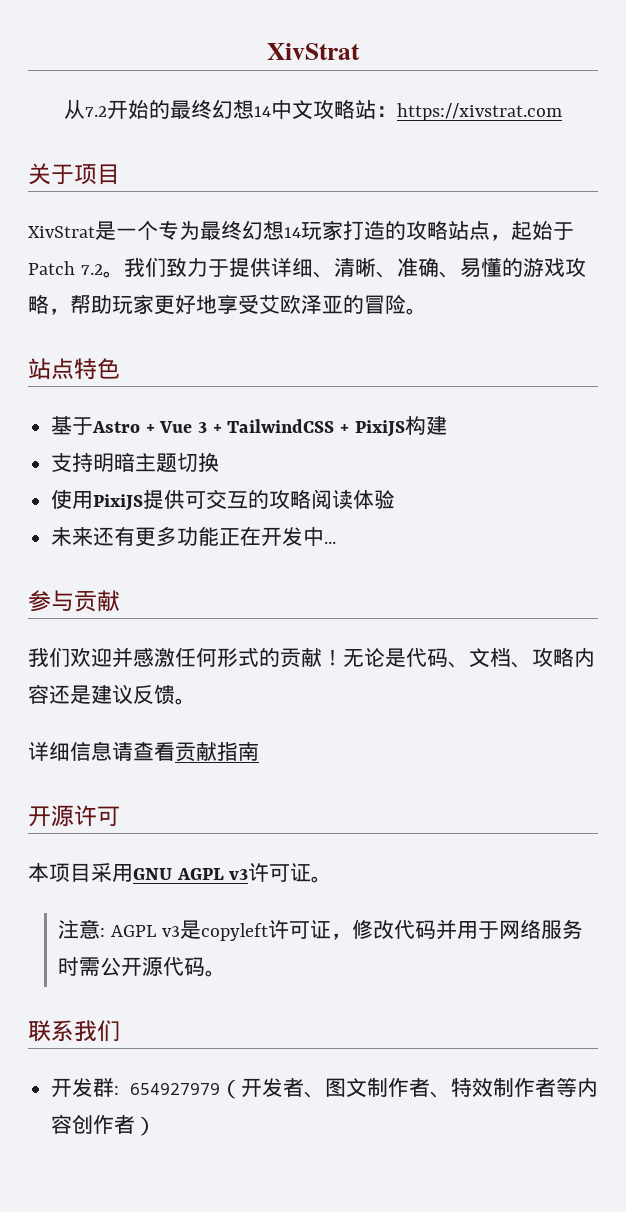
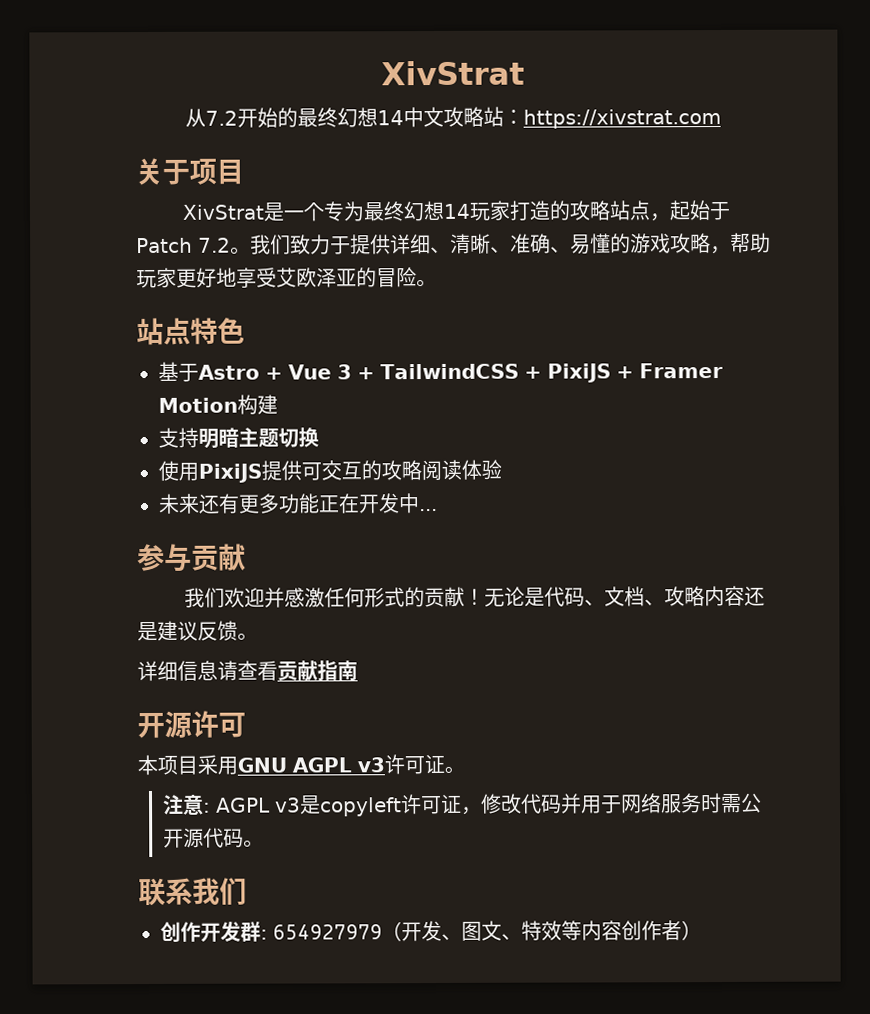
- 基于Astro + Vue 3 + TailwindCSS + PixiJS构建
+ 基于Astro + Vue 3 + TailwindCSS + PixiJS + Framer Motion构建
- 开发群: 654927979（开发者、图文制作者、特效制作者等内容创作者）
+ 创作开发群: 654927979（开发、图文、特效等内容创作者）

